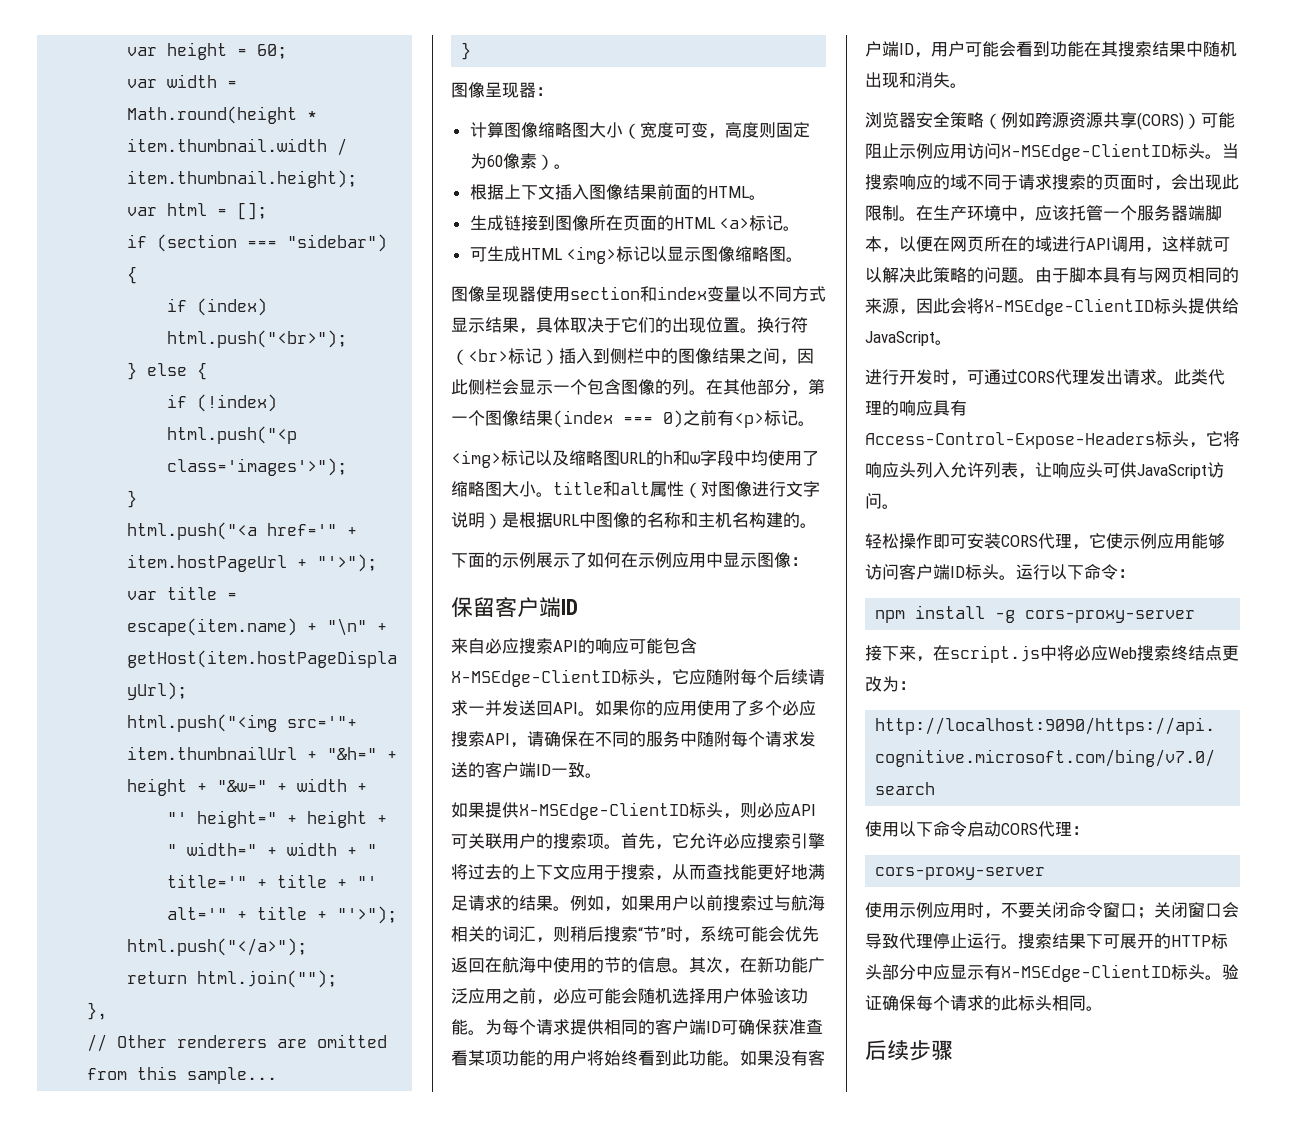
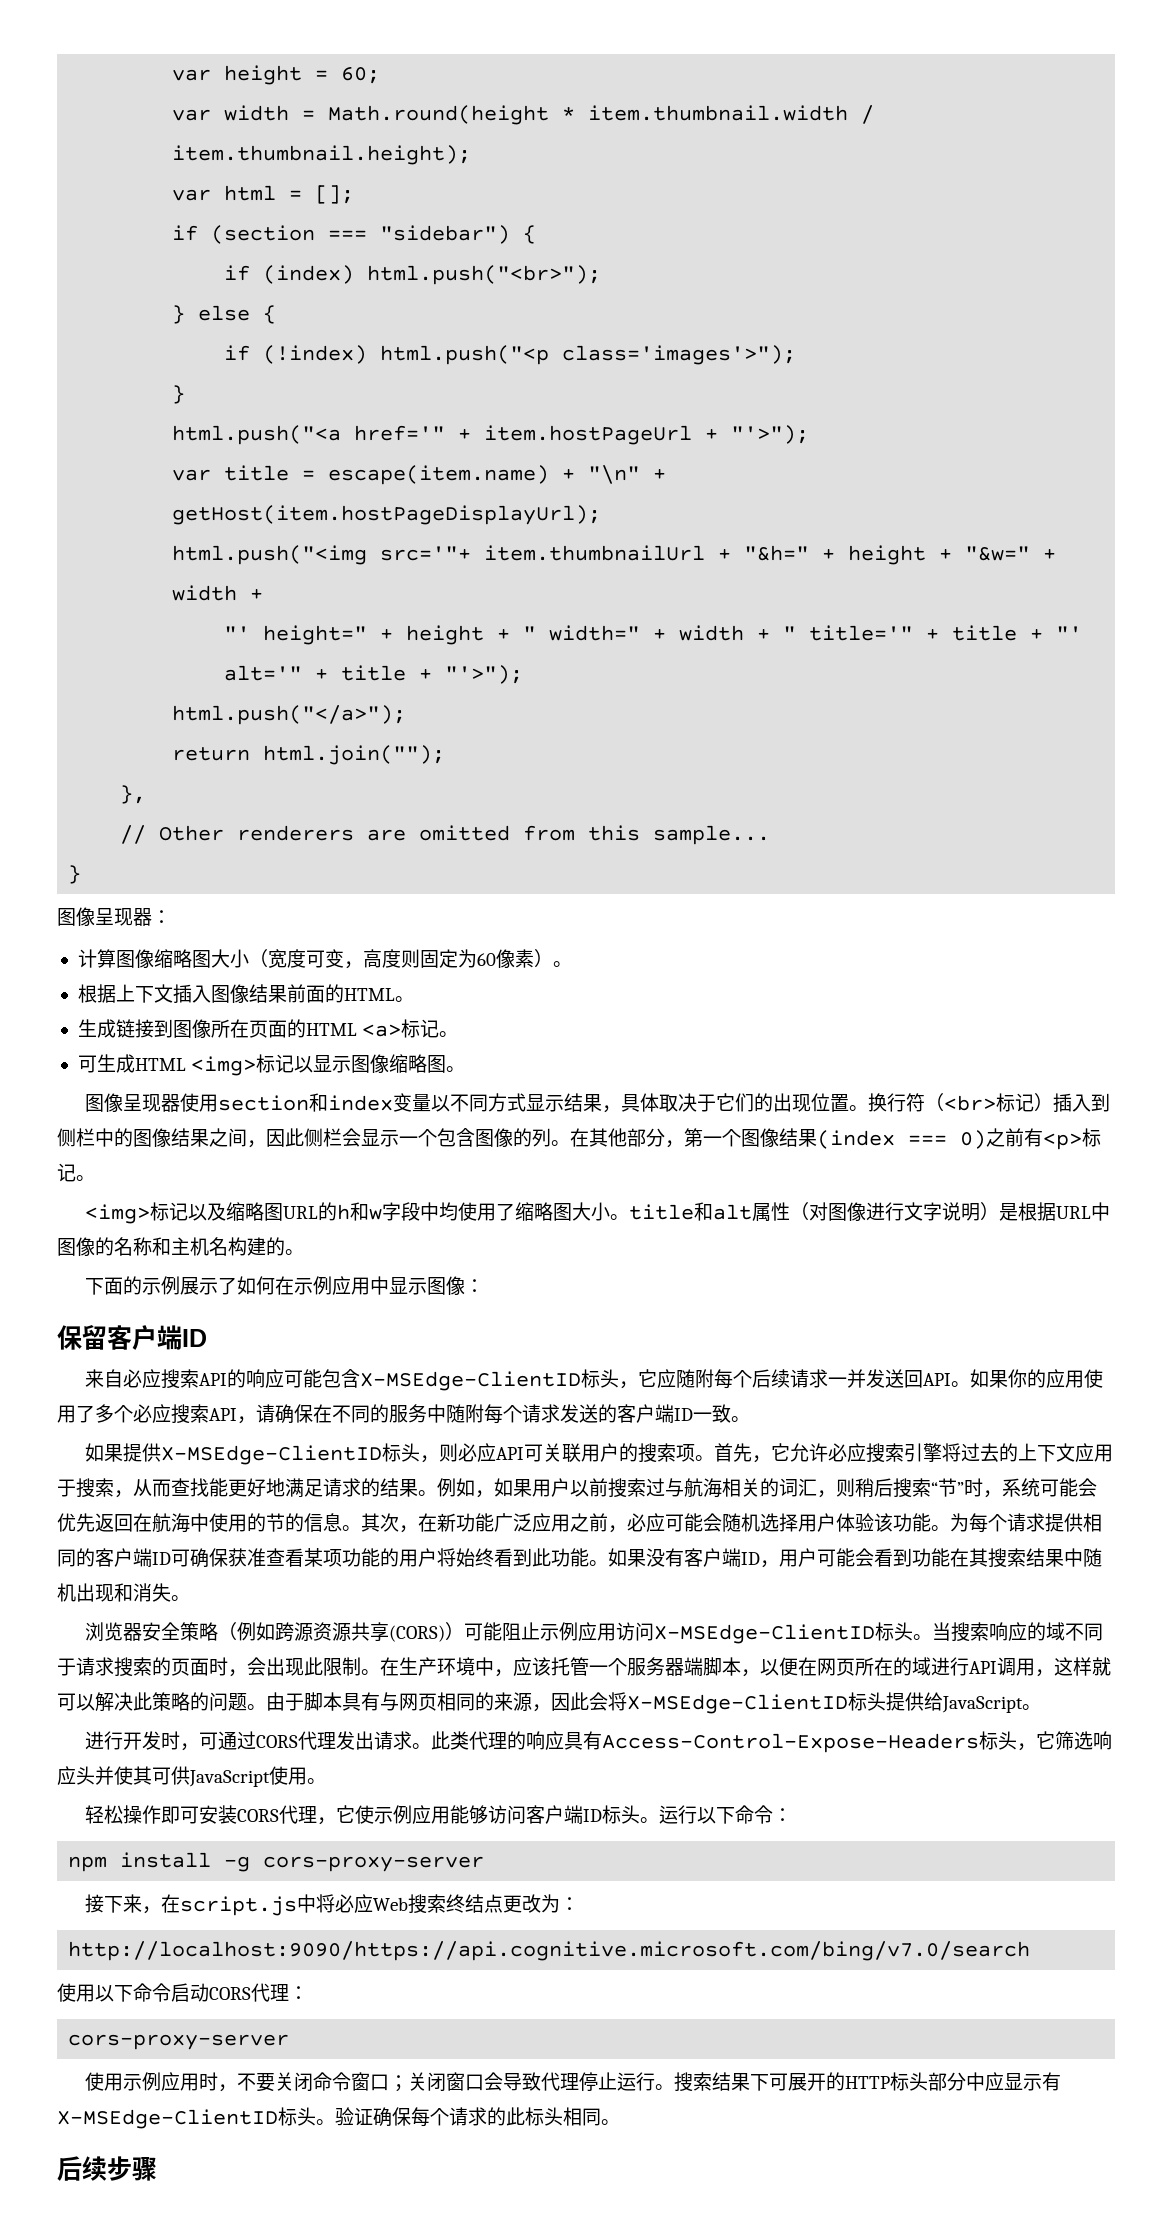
- 此类代理的响应具有Access-Control-Expose-Headers标头，它将响应头列入允许列表，让响应头可供JavaScript访问。
+ 此类代理的响应具有Access-Control-Expose-Headers标头，它筛选响应头并使其可供JavaScript使用。

